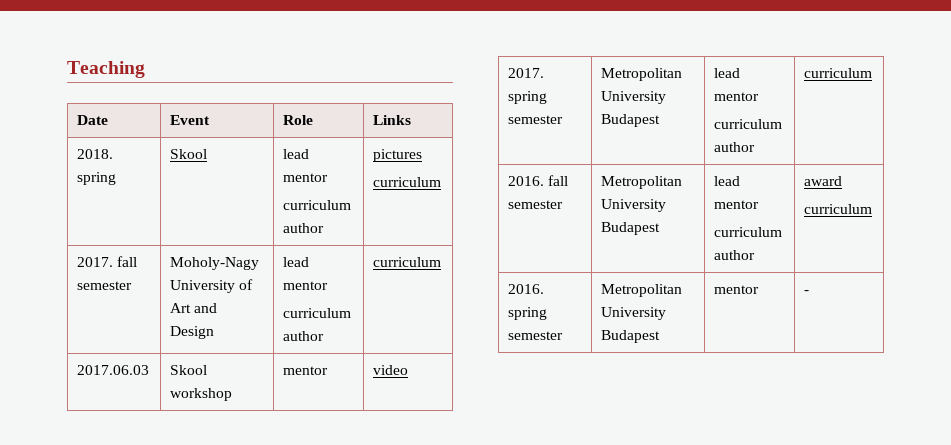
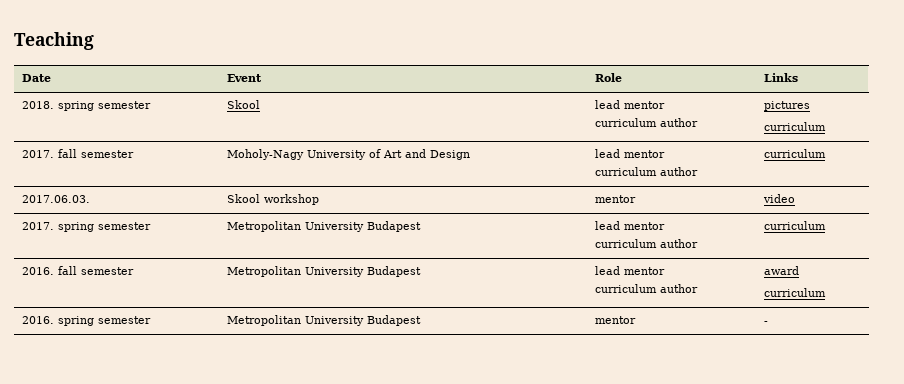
- 2018. spring | Skool | lead mentor
+ 2018. spring semester | Skool | lead mentor
- 2017.06.03 | Skool workshop | mentor | video
+ 2017.06.03. | Skool workshop | mentor | video

